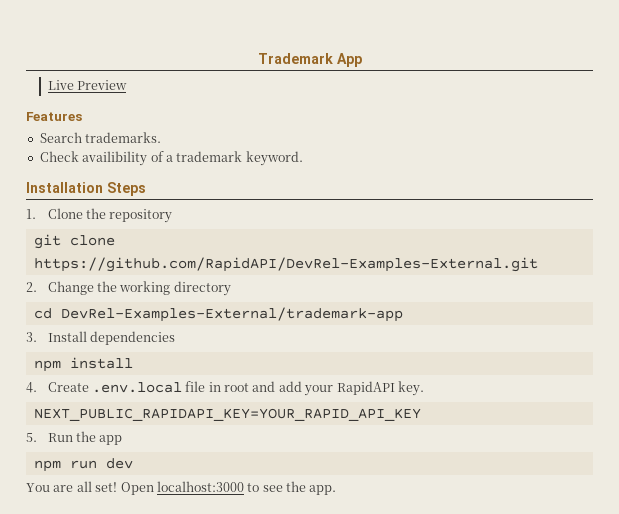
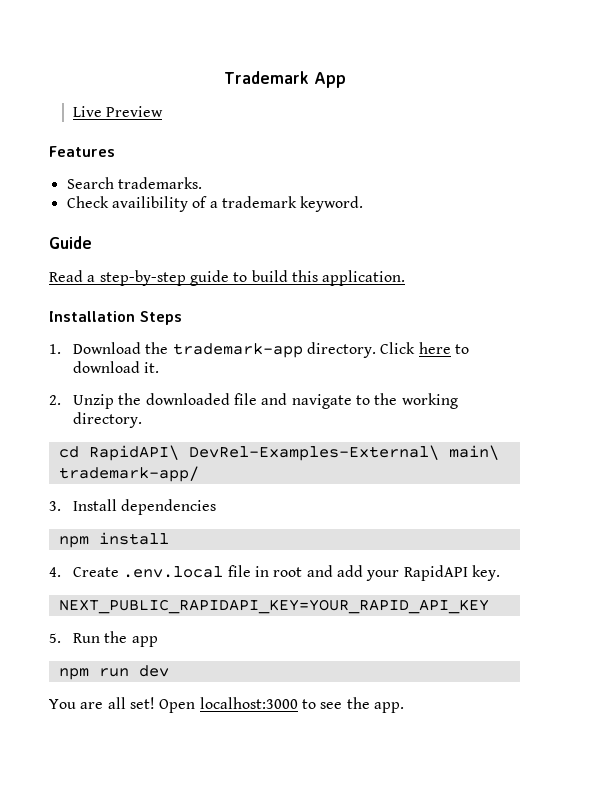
+ Guide
+ Read a step-by-step guide to build this application.
  Installation Steps
- 1. Clone the repository
- git clone https://github.com/RapidAPI/DevRel-Examples-External.git
- 2. Change the working directory
+ 1. Download the trademark-app directory. Click here to download it.
+ 2. Unzip the downloaded file and navigate to the working directory.
- cd DevRel-Examples-External/trademark-app
+ cd RapidAPI\ DevRel-Examples-External\ main\ trademark-app/

